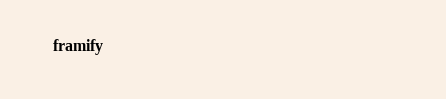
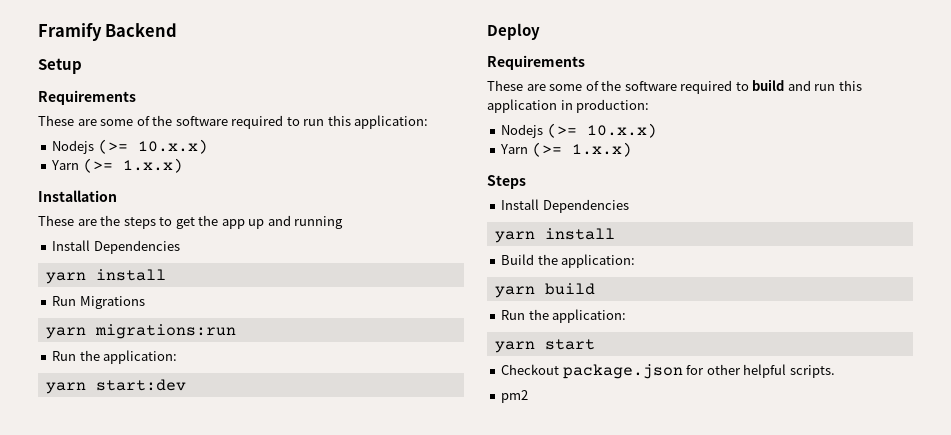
- framify
+ Framify Backend
+ Setup
+ Requirements
+ These are some of the software required to run this application:
+ Nodejs (>= 10.x.x)
+ Yarn (>= 1.x.x)
+ Installation
+ These are the steps to get the app up and running
+ Install Dependencies
+ yarn install
+ Run Migrations
+ yarn migrations:run
+ Run the application:
+ yarn start:dev
+ Deploy
+ Requirements
+ These are some of the software required to build and run this application in production:
+ Nodejs (>= 10.x.x)
+ Yarn (>= 1.x.x)
+ Steps
+ Install Dependencies
+ yarn install
+ Build the application:
+ yarn build
+ Run the application:
+ yarn start
+ Checkout package.json for other helpful scripts.
+ pm2

